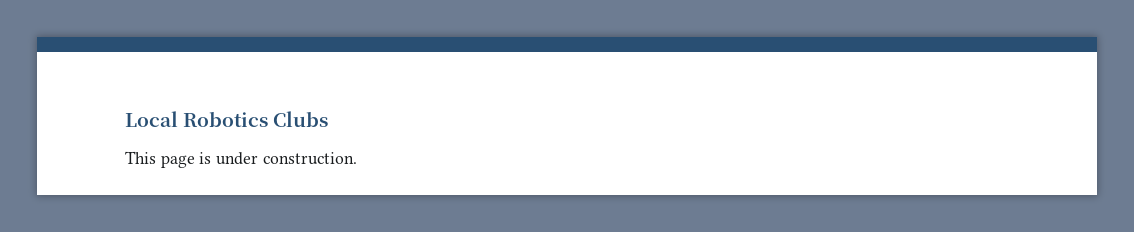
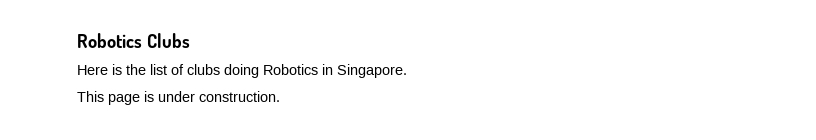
- Local Robotics Clubs
+ Robotics Clubs
+ Here is the list of clubs doing Robotics in Singapore.

